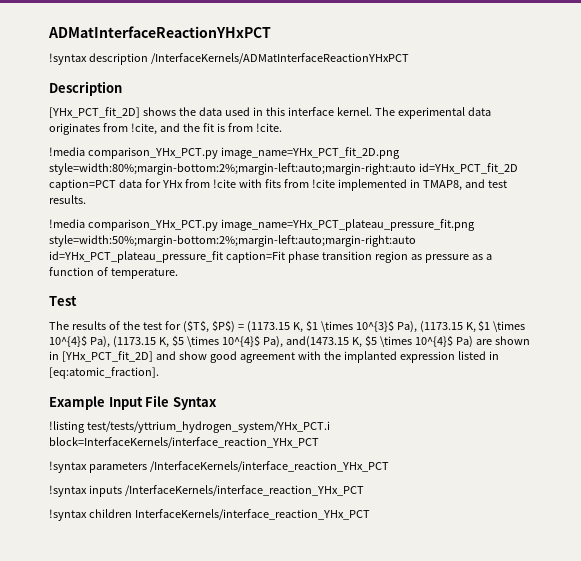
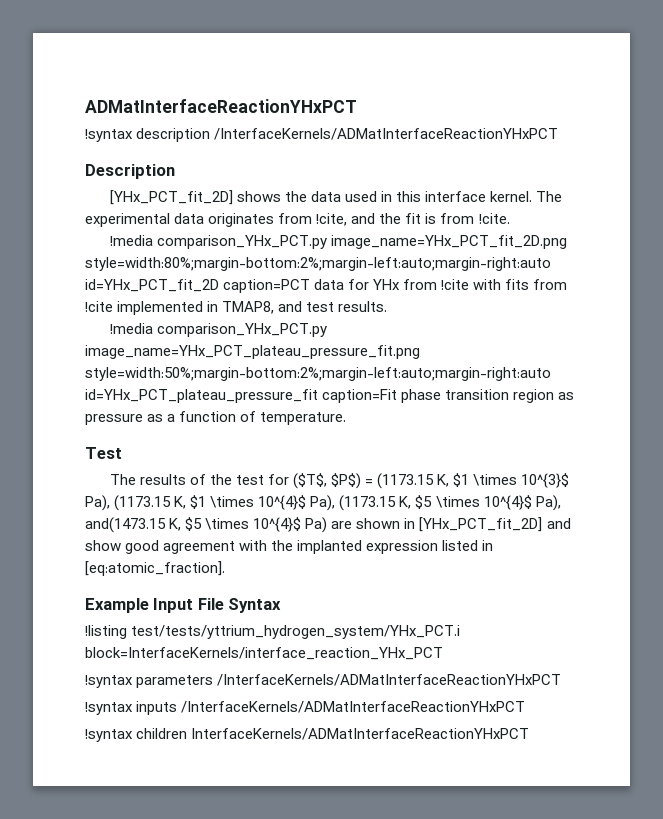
- !syntax parameters /InterfaceKernels/interface_reaction_YHx_PCT
+ !syntax parameters /InterfaceKernels/ADMatInterfaceReactionYHxPCT
- !syntax inputs /InterfaceKernels/interface_reaction_YHx_PCT
+ !syntax inputs /InterfaceKernels/ADMatInterfaceReactionYHxPCT
- !syntax children InterfaceKernels/interface_reaction_YHx_PCT
+ !syntax children InterfaceKernels/ADMatInterfaceReactionYHxPCT

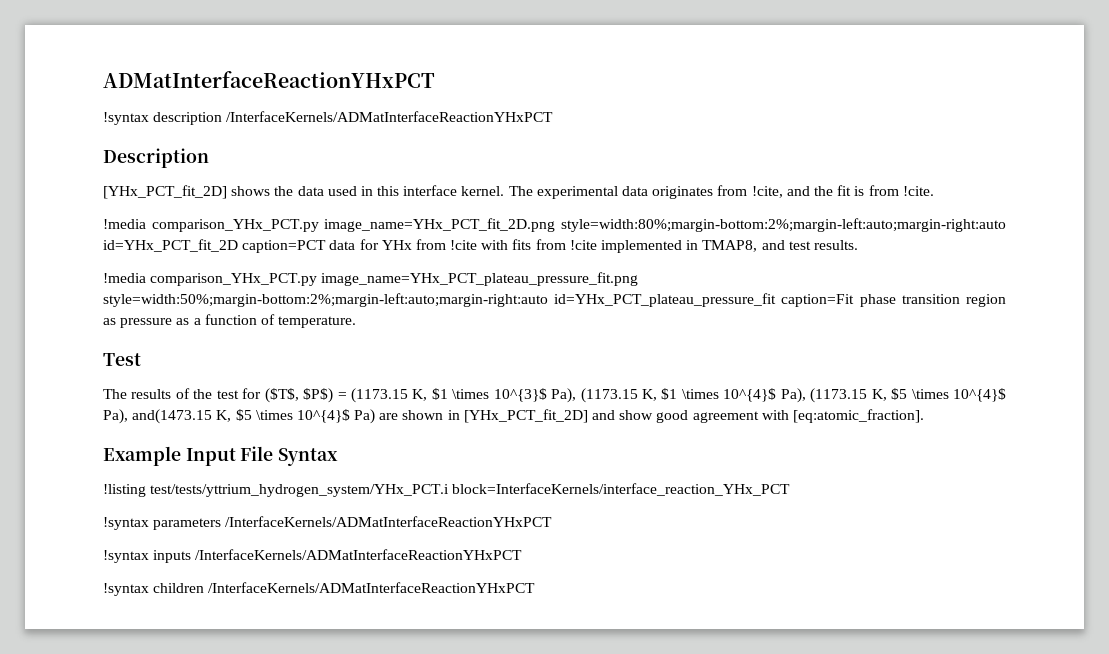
- The results of the test for ($T$, $P$) = (1173.15 K, $1 \times 10^{3}$ Pa), (1173.15 K, $1 \times 10^{4}$ Pa), (1173.15 K, $5 \times 10^{4}$ Pa), and(1473.15 K, $5 \times 10^{4}$ Pa) are shown in [YHx_PCT_fit_2D] and show good agreement with the implanted expression listed in [eq:atomic_fraction].
+ The results of the test for ($T$, $P$) = (1173.15 K, $1 \times 10^{3}$ Pa), (1173.15 K, $1 \times 10^{4}$ Pa), (1173.15 K, $5 \times 10^{4}$ Pa), and(1473.15 K, $5 \times 10^{4}$ Pa) are shown in [YHx_PCT_fit_2D] and show good agreement with [eq:atomic_fraction].
- !syntax children InterfaceKernels/ADMatInterfaceReactionYHxPCT
+ !syntax children /InterfaceKernels/ADMatInterfaceReactionYHxPCT

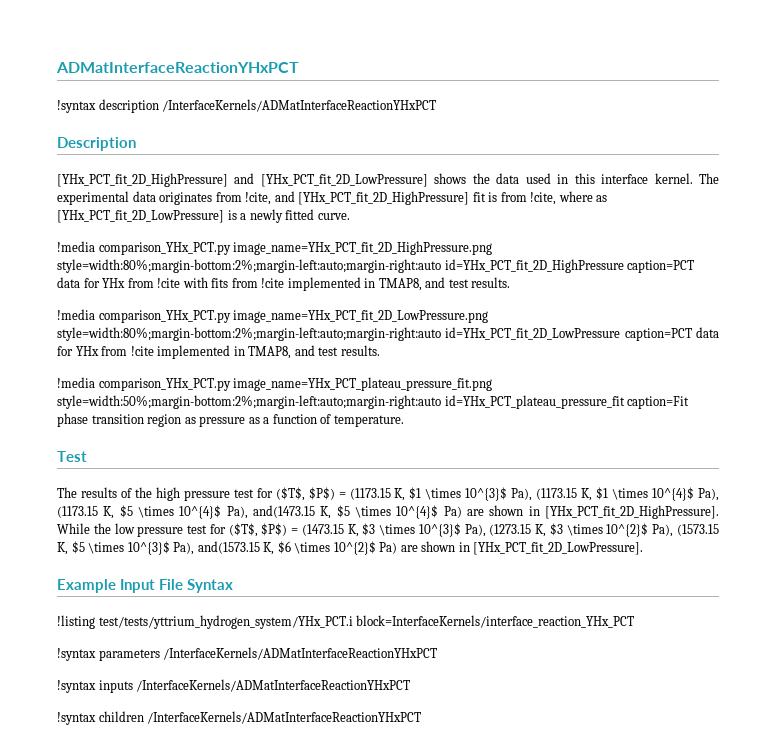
- [YHx_PCT_fit_2D] shows the data used in this interface kernel.
+ [YHx_PCT_fit_2D_HighPressure] and [YHx_PCT_fit_2D_LowPressure] shows the data used in this interface kernel.
- The experimental data originates from !cite, and the fit is from !cite.
- !media comparison_YHx_PCT.py image_name=YHx_PCT_fit_2D.png style=width:80%;margin-bottom:2%;margin-left:auto;margin-right:auto id=YHx_PCT_fit_2D caption=PCT data for YHx from !cite with fits from !cite implemented in TMAP8, and test results.
+ The experimental data originates from !cite, and [YHx_PCT_fit_2D_HighPressure] fit is from !cite, where as [YHx_PCT_fit_2D_LowPressure] is a newly fitted curve.
+ !media comparison_YHx_PCT.py image_name=YHx_PCT_fit_2D_HighPressure.png style=width:80%;margin-bottom:2%;margin-left:auto;margin-right:auto id=YHx_PCT_fit_2D_HighPressure caption=PCT data for YHx from !cite with fits from !cite implemented in TMAP8, and test results.
+ !media comparison_YHx_PCT.py image_name=YHx_PCT_fit_2D_LowPressure.png style=width:80%;margin-bottom:2%;margin-left:auto;margin-right:auto id=YHx_PCT_fit_2D_LowPressure caption=PCT data for YHx from !cite implemented in TMAP8, and test results.
- The results of the test for ($T$, $P$) = (1173.15 K, $1 \times 10^{3}$ Pa), (1173.15 K, $1 \times 10^{4}$ Pa), (1173.15 K, $5 \times 10^{4}$ Pa), and(1473.15 K, $5 \times 10^{4}$ Pa) are shown in [YHx_PCT_fit_2D] and show good agreement with [eq:atomic_fraction].
+ The results of the high pressure test for ($T$, $P$) = (1173.15 K, $1 \times 10^{3}$ Pa), (1173.15 K, $1 \times 10^{4}$ Pa), (1173.15 K, $5 \times 10^{4}$ Pa), and(1473.15 K, $5 \times 10^{4}$ Pa) are shown in [YHx_PCT_fit_2D_HighPressure]. While the low pressure test for ($T$, $P$) = (1473.15 K, $3 \times 10^{3}$ Pa), (1273.15 K, $3 \times 10^{2}$ Pa), (1573.15 K, $5 \times 10^{3}$ Pa), and(1573.15 K, $6 \times 10^{2}$ Pa) are shown in [YHx_PCT_fit_2D_LowPressure].

